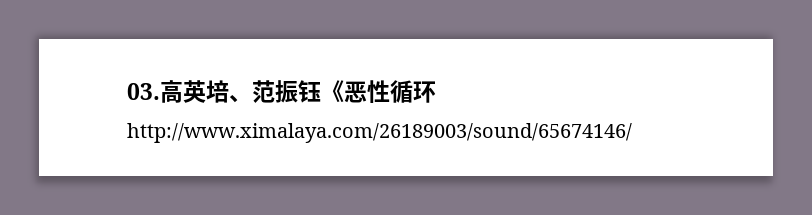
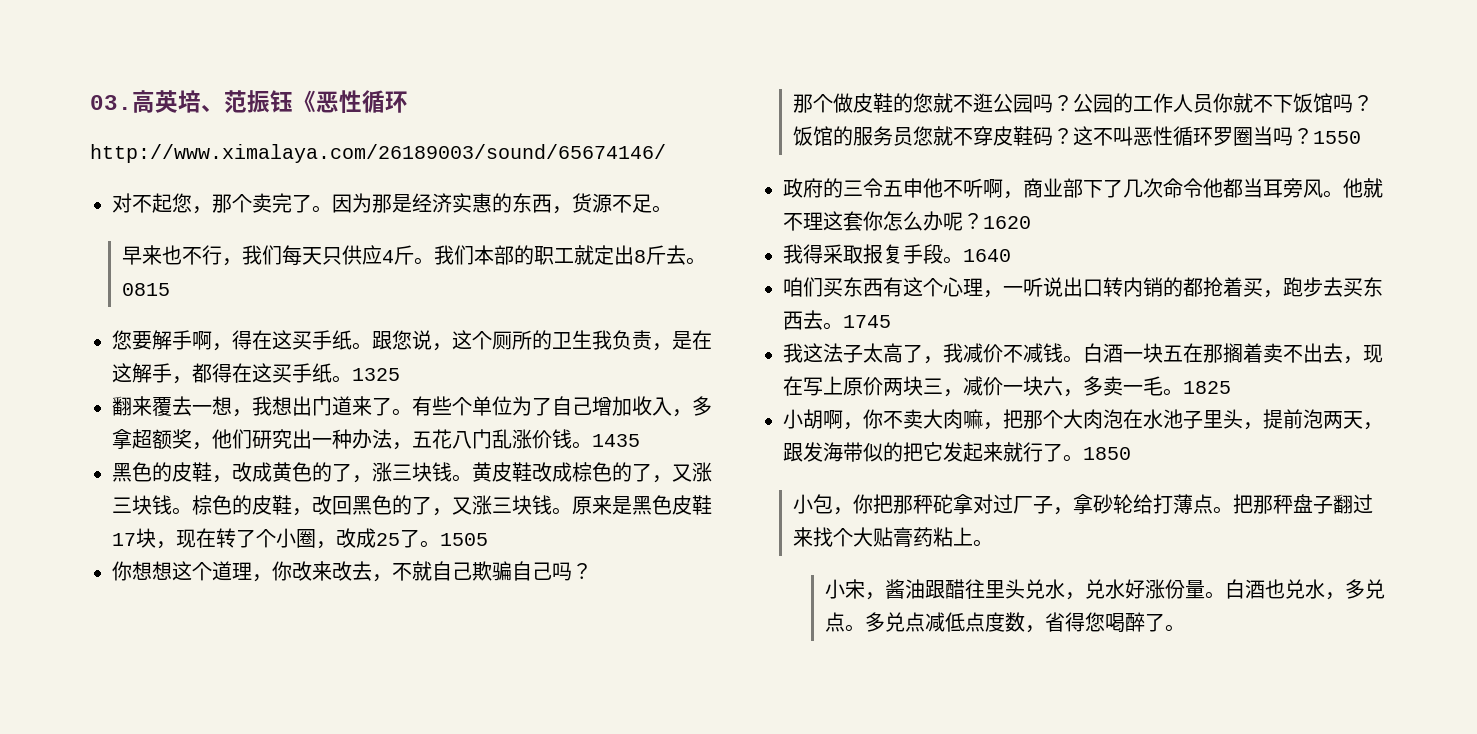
+ 对不起您，那个卖完了。因为那是经济实惠的东西，货源不足。
+ 早来也不行，我们每天只供应4斤。我们本部的职工就定出8斤去。0815
+ 您要解手啊，得在这买手纸。跟您说，这个厕所的卫生我负责，是在这解手，都得在这买手纸。1325
+ 翻来覆去一想，我想出门道来了。有些个单位为了自己增加收入，多拿超额奖，他们研究出一种办法，五花八门乱涨价钱。1435
+ 黑色的皮鞋，改成黄色的了，涨三块钱。黄皮鞋改成棕色的了，又涨三块钱。棕色的皮鞋，改回黑色的了，又涨三块钱。原来是黑色皮鞋17块，现在转了个小圈，改成25了。1505
+ 你想想这个道理，你改来改去，不就自己欺骗自己吗？
+ 那个做皮鞋的您就不逛公园吗？公园的工作人员你就不下饭馆吗？饭馆的服务员您就不穿皮鞋码？这不叫恶性循环罗圈当吗？1550
+ 政府的三令五申他不听啊，商业部下了几次命令他都当耳旁风。他就不理这套你怎么办呢？1620
+ 我得采取报复手段。1640
+ 咱们买东西有这个心理，一听说出口转内销的都抢着买，跑步去买东西去。1745
+ 我这法子太高了，我减价不减钱。白酒一块五在那搁着卖不出去，现在写上原价两块三，减价一块六，多卖一毛。1825
+ 小胡啊，你不卖大肉嘛，把那个大肉泡在水池子里头，提前泡两天，跟发海带似的把它发起来就行了。1850
+ 小包，你把那秤砣拿对过厂子，拿砂轮给打薄点。把那秤盘子翻过来找个大贴膏药粘上。
+ 小宋，酱油跟醋往里头兑水，兑水好涨份量。白酒也兑水，多兑点。多兑点减低点度数，省得您喝醉了。

